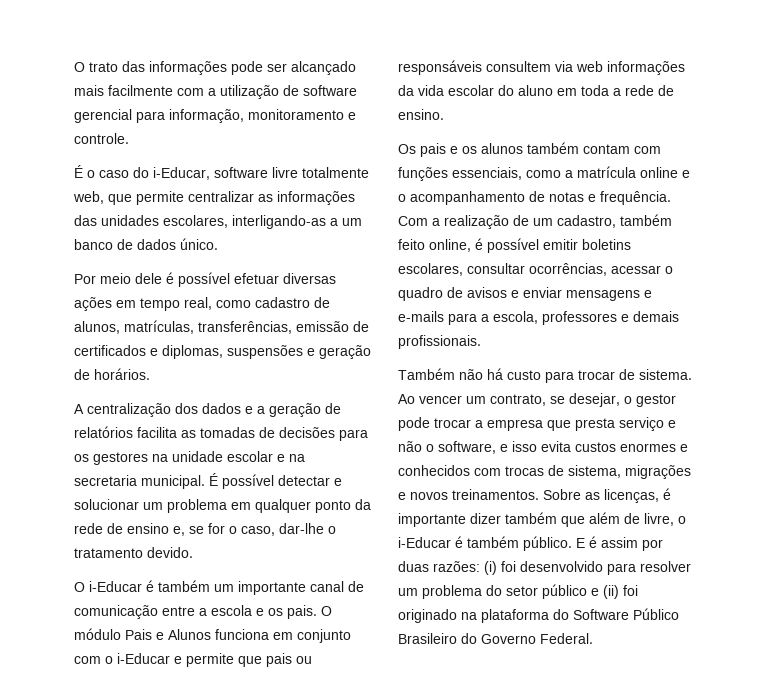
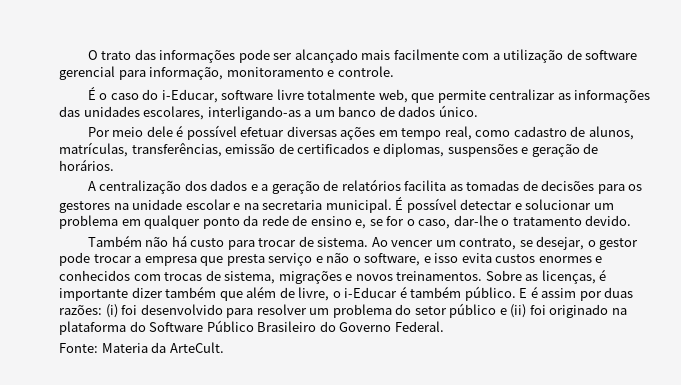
- O i-Educar é também um importante canal de comunicação entre a escola e os pais. O módulo Pais e Alunos funciona em conjunto com o i-Educar e permite que pais ou responsáveis consultem via web informações da vida escolar do aluno em toda a rede de ensino.
- Os pais e os alunos também contam com funções essenciais, como a matrícula online e o acompanhamento de notas e frequência. Com a realização de um cadastro, também feito online, é possível emitir boletins escolares, consultar ocorrências, acessar o quadro de avisos e enviar mensagens e e-mails para a escola, professores e demais profissionais.
+ Fonte: Materia da ArteCult.

